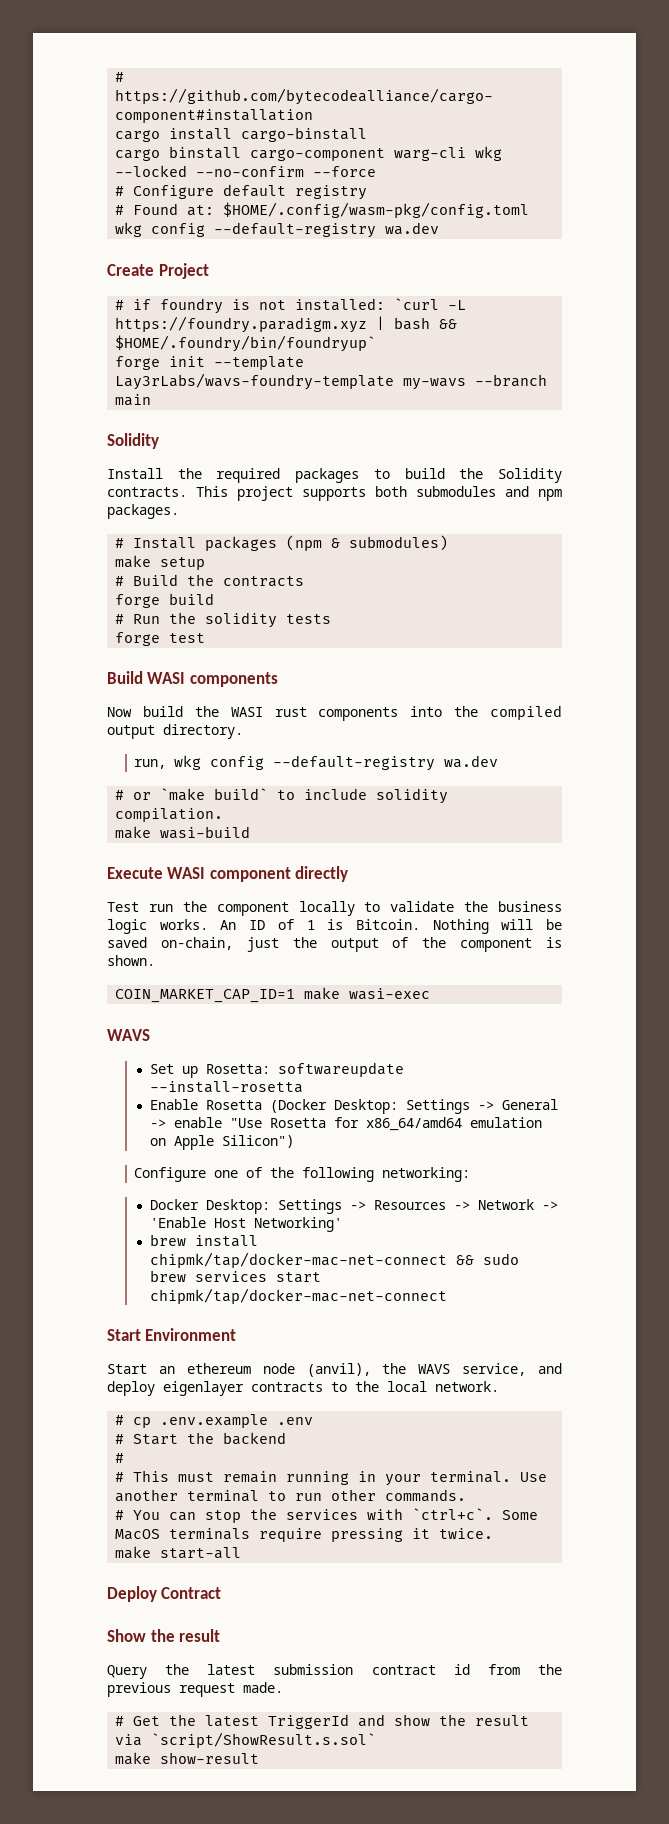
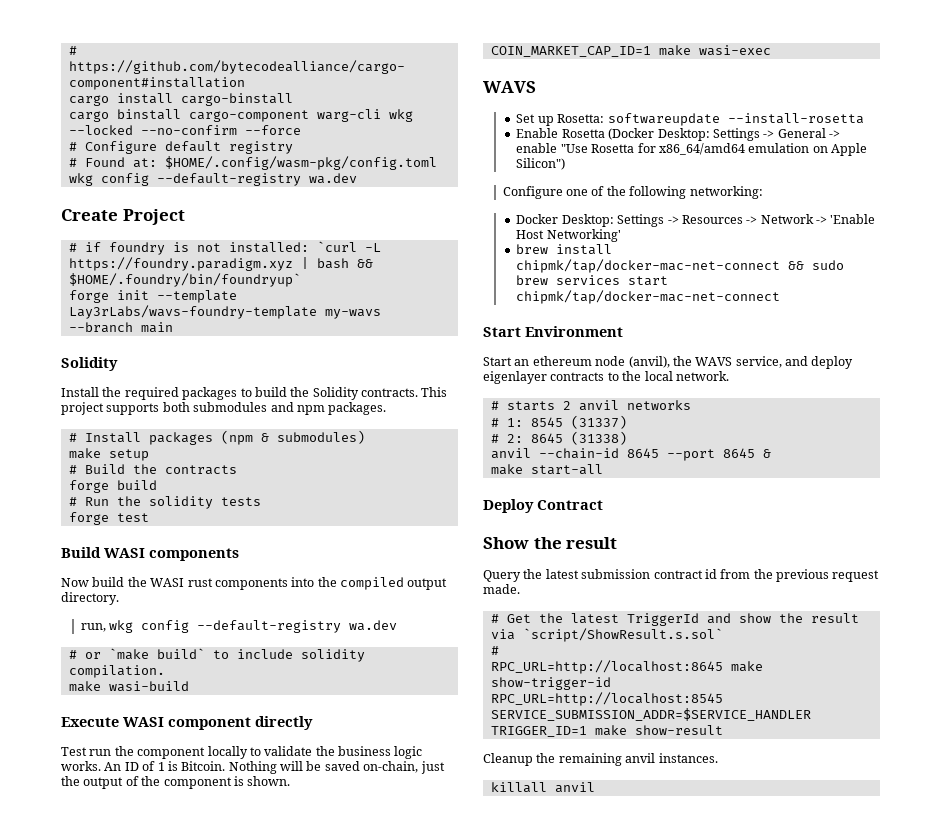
- # cp .env.example .env
- # Start the backend
- #
- # This must remain running in your terminal. Use another terminal to run other commands.
- # You can stop the services with `ctrl+c`. Some MacOS terminals require pressing it twice.
+ # starts 2 anvil networks
+ # 1: 8545 (31337)
+ # 2: 8645 (31338)
+ anvil --chain-id 8645 --port 8645 &
  # Get the latest TriggerId and show the result via `script/ShowResult.s.sol`
- make show-result
+ #
+ RPC_URL=http://localhost:8645 make show-trigger-id
+ RPC_URL=http://localhost:8545 SERVICE_SUBMISSION_ADDR=$SERVICE_HANDLER TRIGGER_ID=1 make show-result
+ Cleanup the remaining anvil instances.
+ killall anvil

